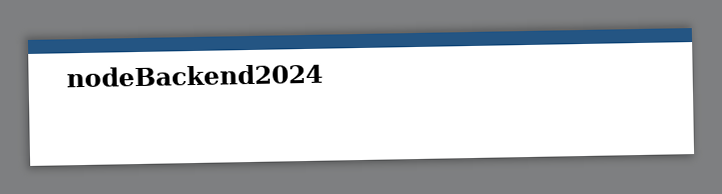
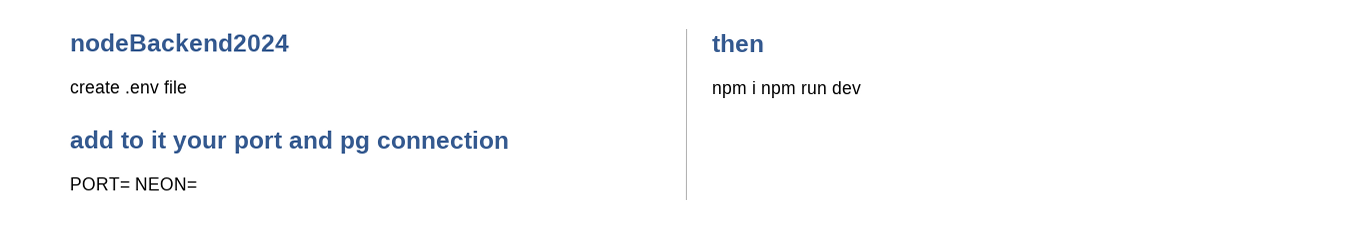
+ create .env file
+ add to it your port and pg connection
+ PORT= NEON=
+ then
+ npm i npm run dev

